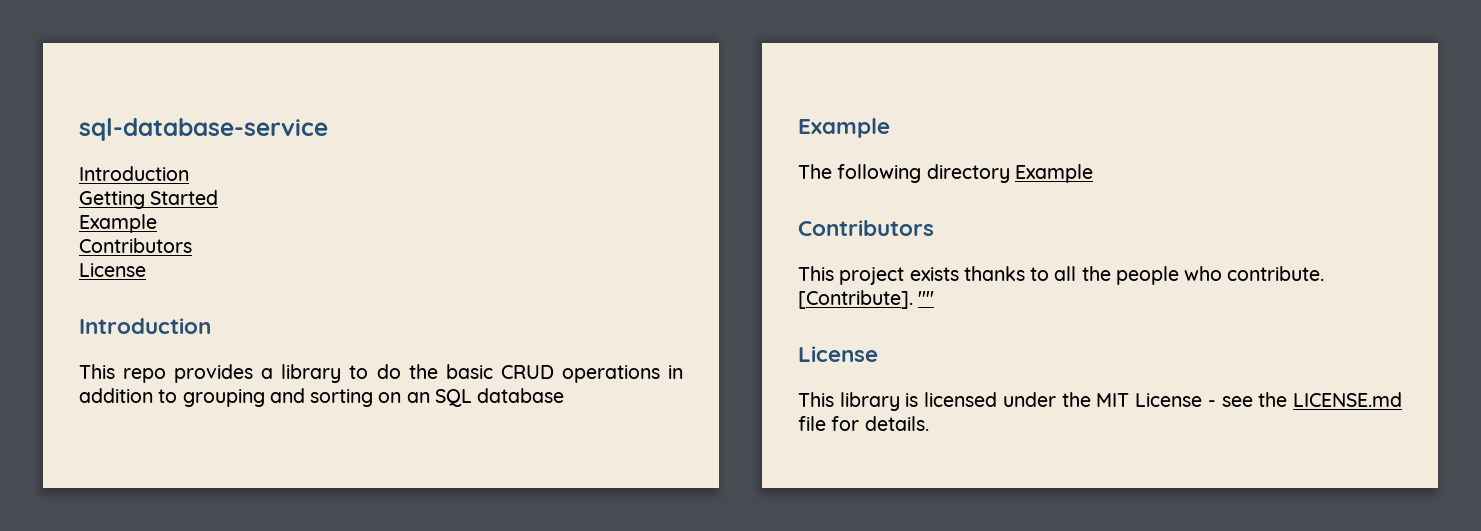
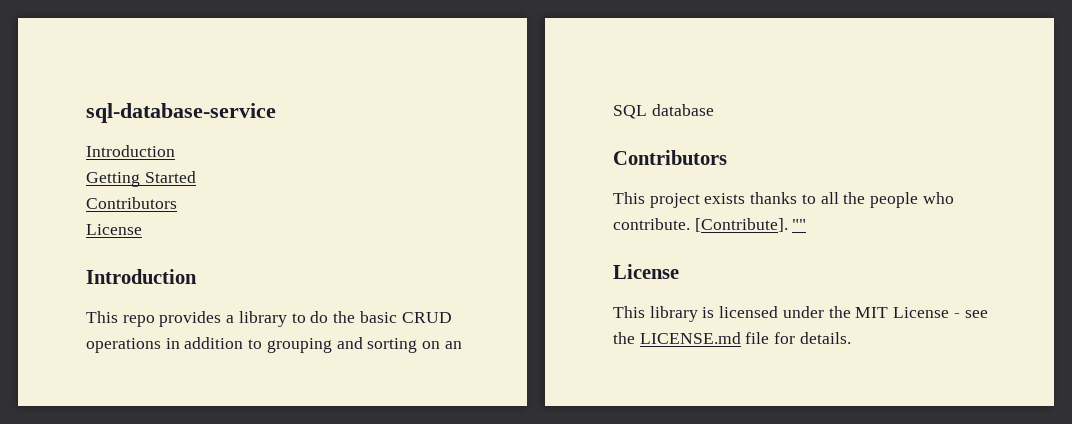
  Getting Started
- Example
  This repo provides a library to do the basic CRUD operations in addition to grouping and sorting on an SQL database
- Example
- The following directory Example

